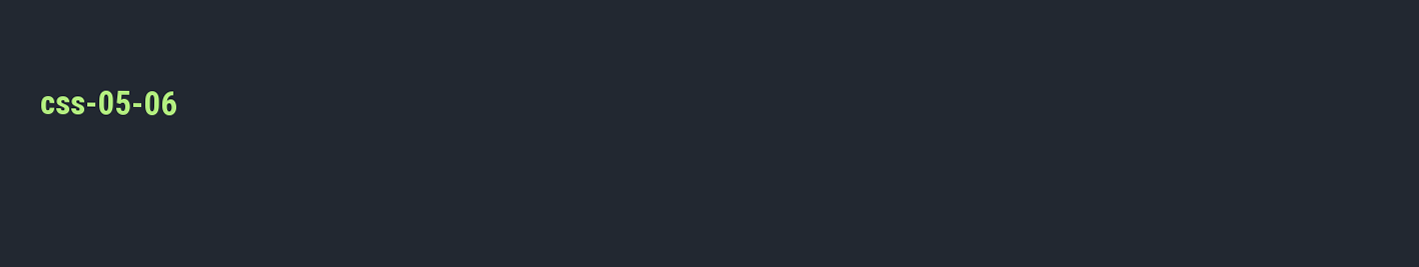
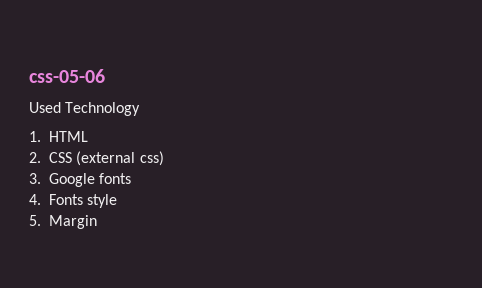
+ Used Technology
+ 1. HTML
+ 2. CSS (external css)
+ 3. Google fonts
+ 4. Fonts style
+ 5. Margin

